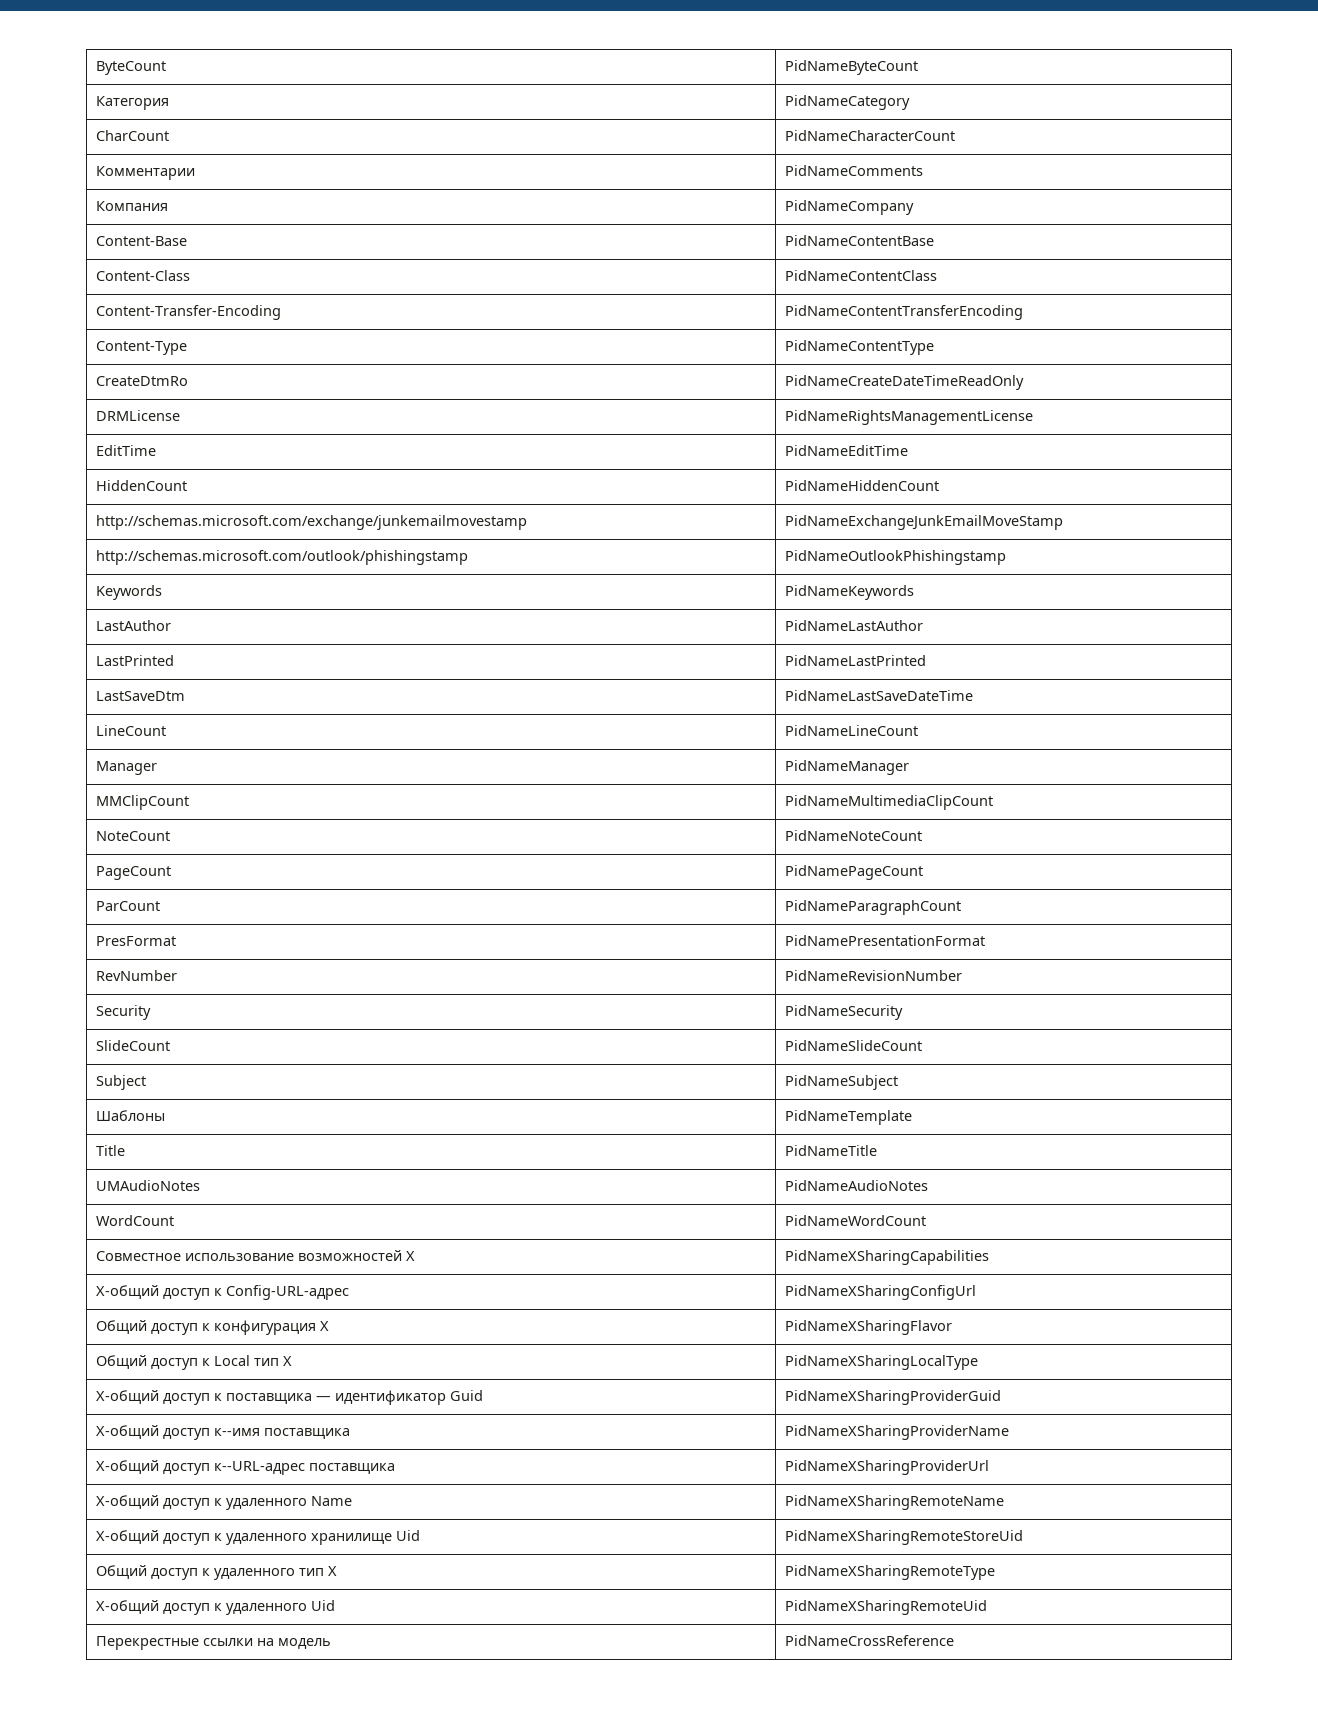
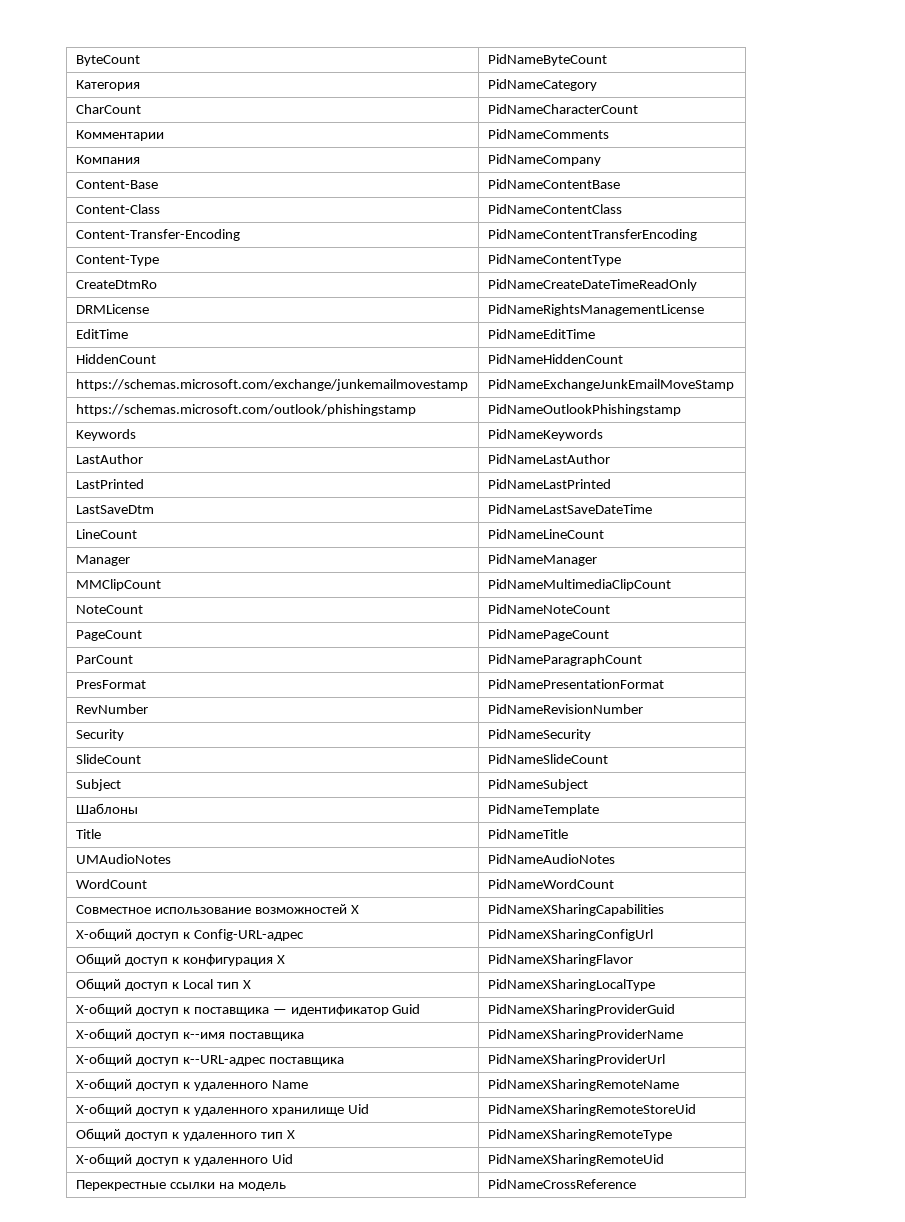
- http://schemas.microsoft.com/exchange/junkemailmovestamp | PidNameExchangeJunkEmailMoveStamp
+ https://schemas.microsoft.com/exchange/junkemailmovestamp | PidNameExchangeJunkEmailMoveStamp
- http://schemas.microsoft.com/outlook/phishingstamp | PidNameOutlookPhishingstamp
+ https://schemas.microsoft.com/outlook/phishingstamp | PidNameOutlookPhishingstamp

